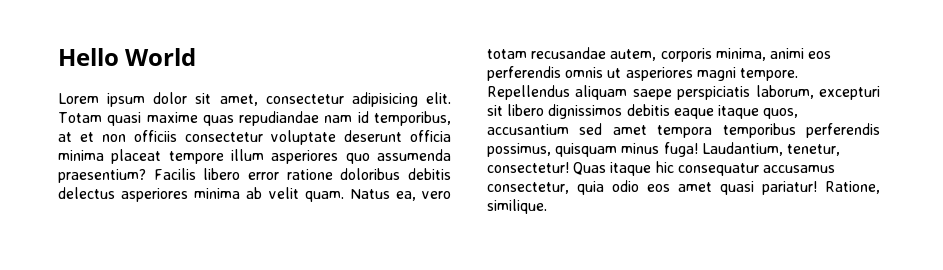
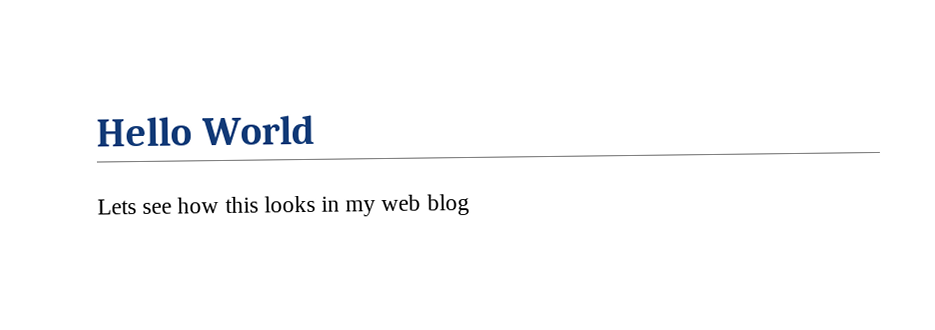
- Lorem ipsum dolor sit amet, consectetur adipisicing elit. Totam quasi maxime quas repudiandae nam id temporibus, at et non officiis consectetur voluptate deserunt officia minima placeat tempore illum asperiores quo assumenda praesentium? Facilis libero error ratione doloribus debitis delectus asperiores minima ab velit quam. Natus ea, vero totam recusandae autem, corporis minima, animi eos perferendis omnis ut asperiores magni tempore. Repellendus aliquam saepe perspiciatis laborum, excepturi sit libero dignissimos debitis eaque itaque quos, accusantium sed amet tempora temporibus perferendis possimus, quisquam minus fuga! Laudantium, tenetur, consectetur! Quas itaque hic consequatur accusamus consectetur, quia odio eos amet quasi pariatur! Ratione, similique.
+ Lets see how this looks in my web blog

